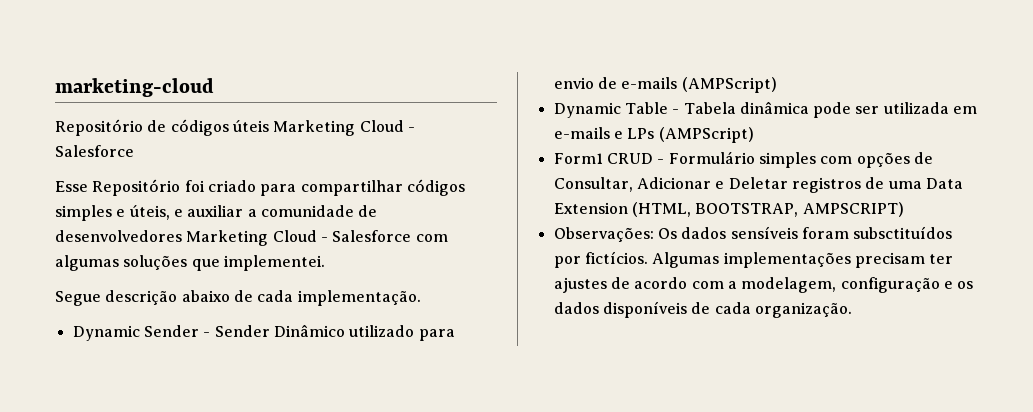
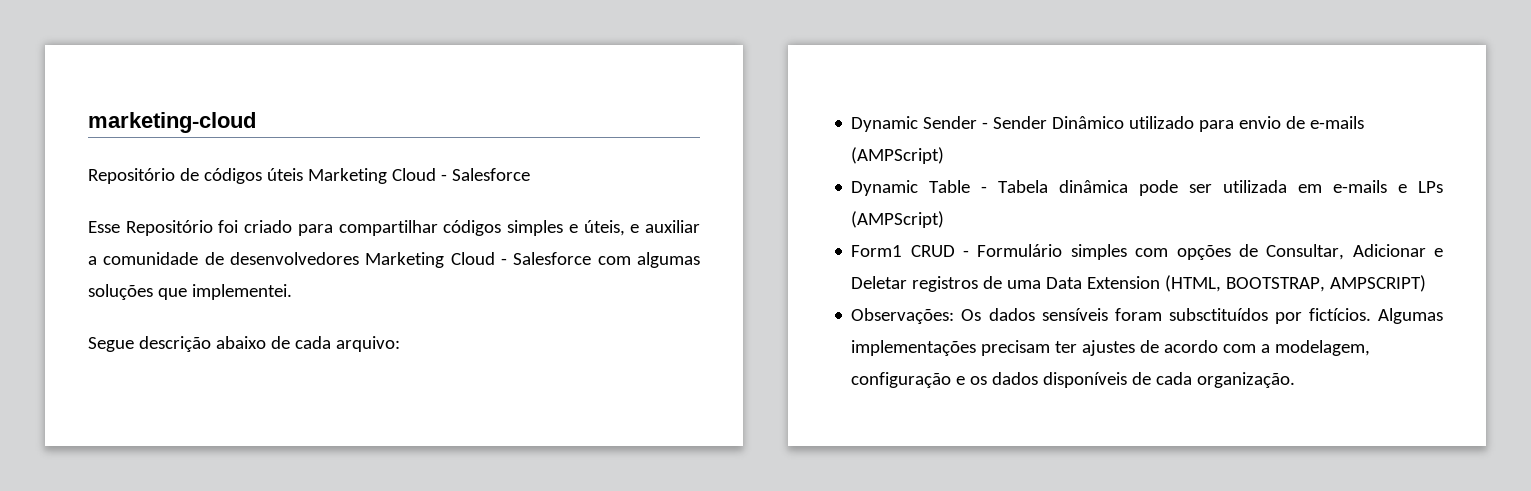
- Segue descrição abaixo de cada implementação.
+ Segue descrição abaixo de cada arquivo:

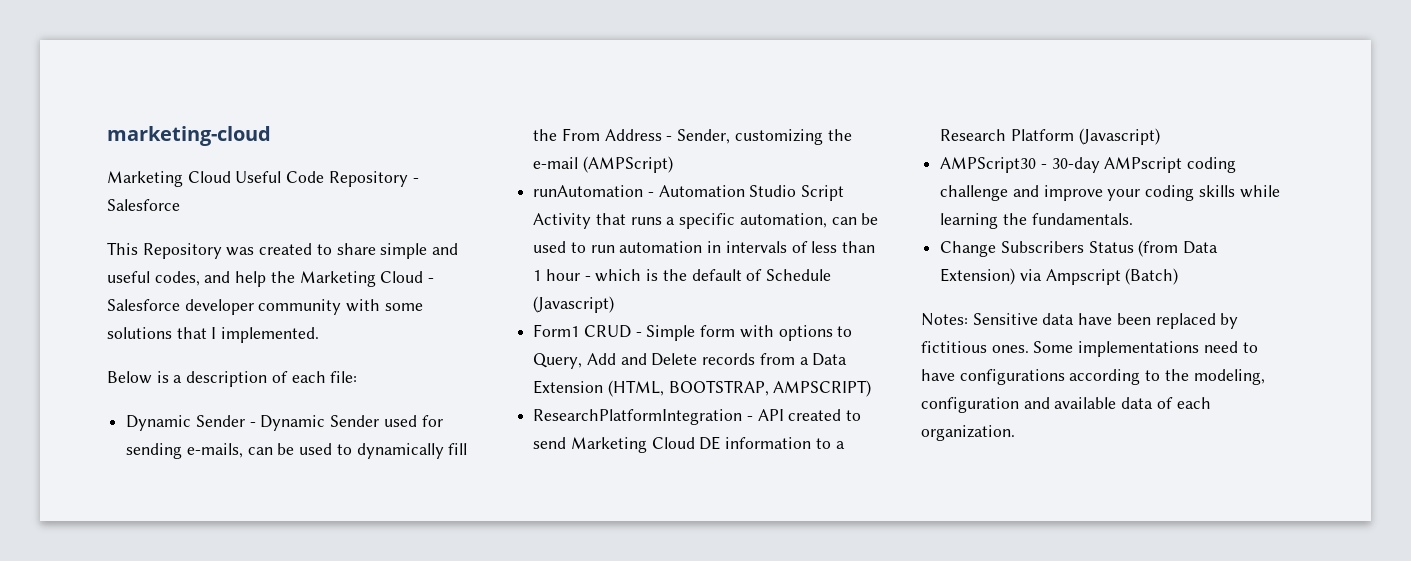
- Repositório de códigos úteis Marketing Cloud - Salesforce
- Esse Repositório foi criado para compartilhar códigos simples e úteis, e auxiliar a comunidade de desenvolvedores Marketing Cloud - Salesforce com algumas soluções que implementei.
- Segue descrição abaixo de cada arquivo:
- Dynamic Sender - Sender Dinâmico utilizado para envio de e-mails (AMPScript)
- Dynamic Table - Tabela dinâmica pode ser utilizada em e-mails e LPs (AMPScript)
- Form1 CRUD - Formulário simples com opções de Consultar, Adicionar e Deletar registros de uma Data Extension (HTML, BOOTSTRAP, AMPSCRIPT)
+ Marketing Cloud Useful Code Repository - Salesforce
+ This Repository was created to share simple and useful codes, and help the Marketing Cloud - Salesforce developer community with some solutions that I implemented.
+ Below is a description of each file:
+ Dynamic Sender - Dynamic Sender used for sending e-mails, can be used to dynamically fill the From Address - Sender, customizing the e-mail (AMPScript)
+ runAutomation - Automation Studio Script Activity that runs a specific automation, can be used to run automation in intervals of less than 1 hour - which is the default of Schedule (Javascript)
+ Form1 CRUD - Simple form with options to Query, Add and Delete records from a Data Extension (HTML, BOOTSTRAP, AMPSCRIPT)
- Observações: Os dados sensíveis foram subsctituídos por fictícios. Algumas implementações precisam ter ajustes de acordo com a modelagem, configuração e os dados disponíveis de cada organização.
+ ResearchPlatformIntegration - API created to send Marketing Cloud DE information to a Research Platform (Javascript)
+ AMPScript30 - 30-day AMPscript coding challenge and improve your coding skills while learning the fundamentals.
+ Change Subscribers Status (from Data Extension) via Ampscript (Batch)
+ Notes: Sensitive data have been replaced by fictitious ones. Some implementations need to have configurations according to the modeling, configuration and available data of each organization.

